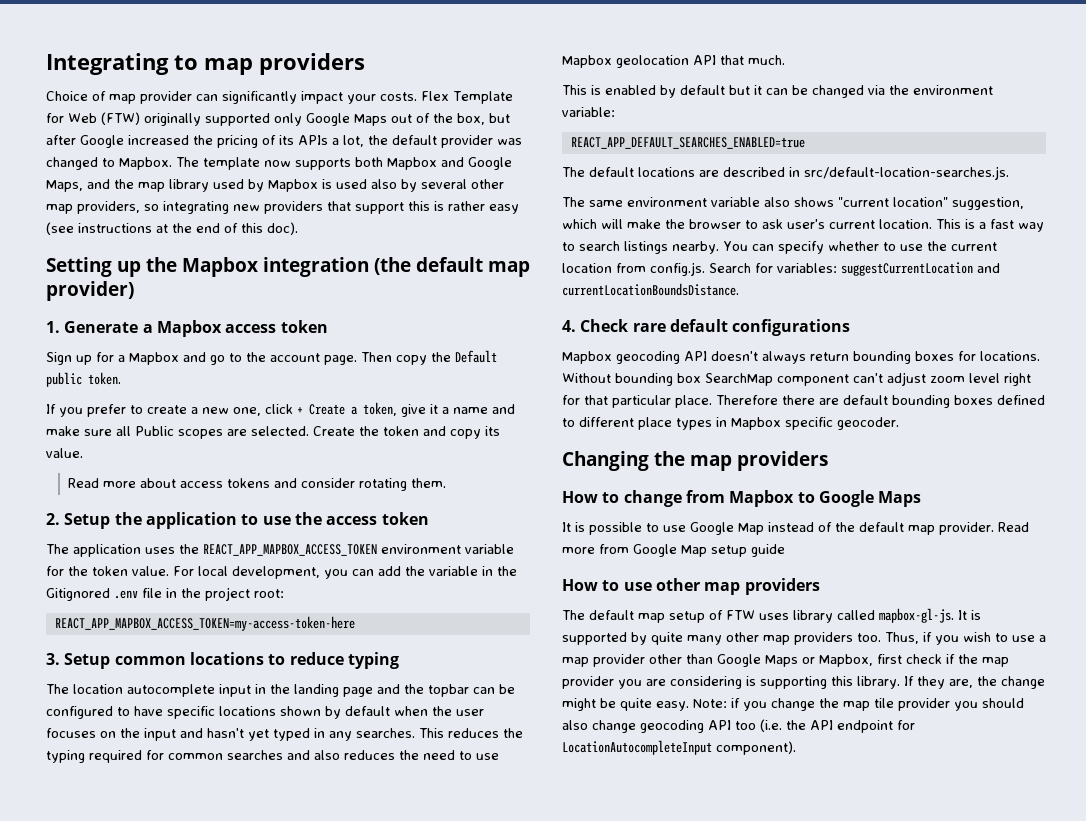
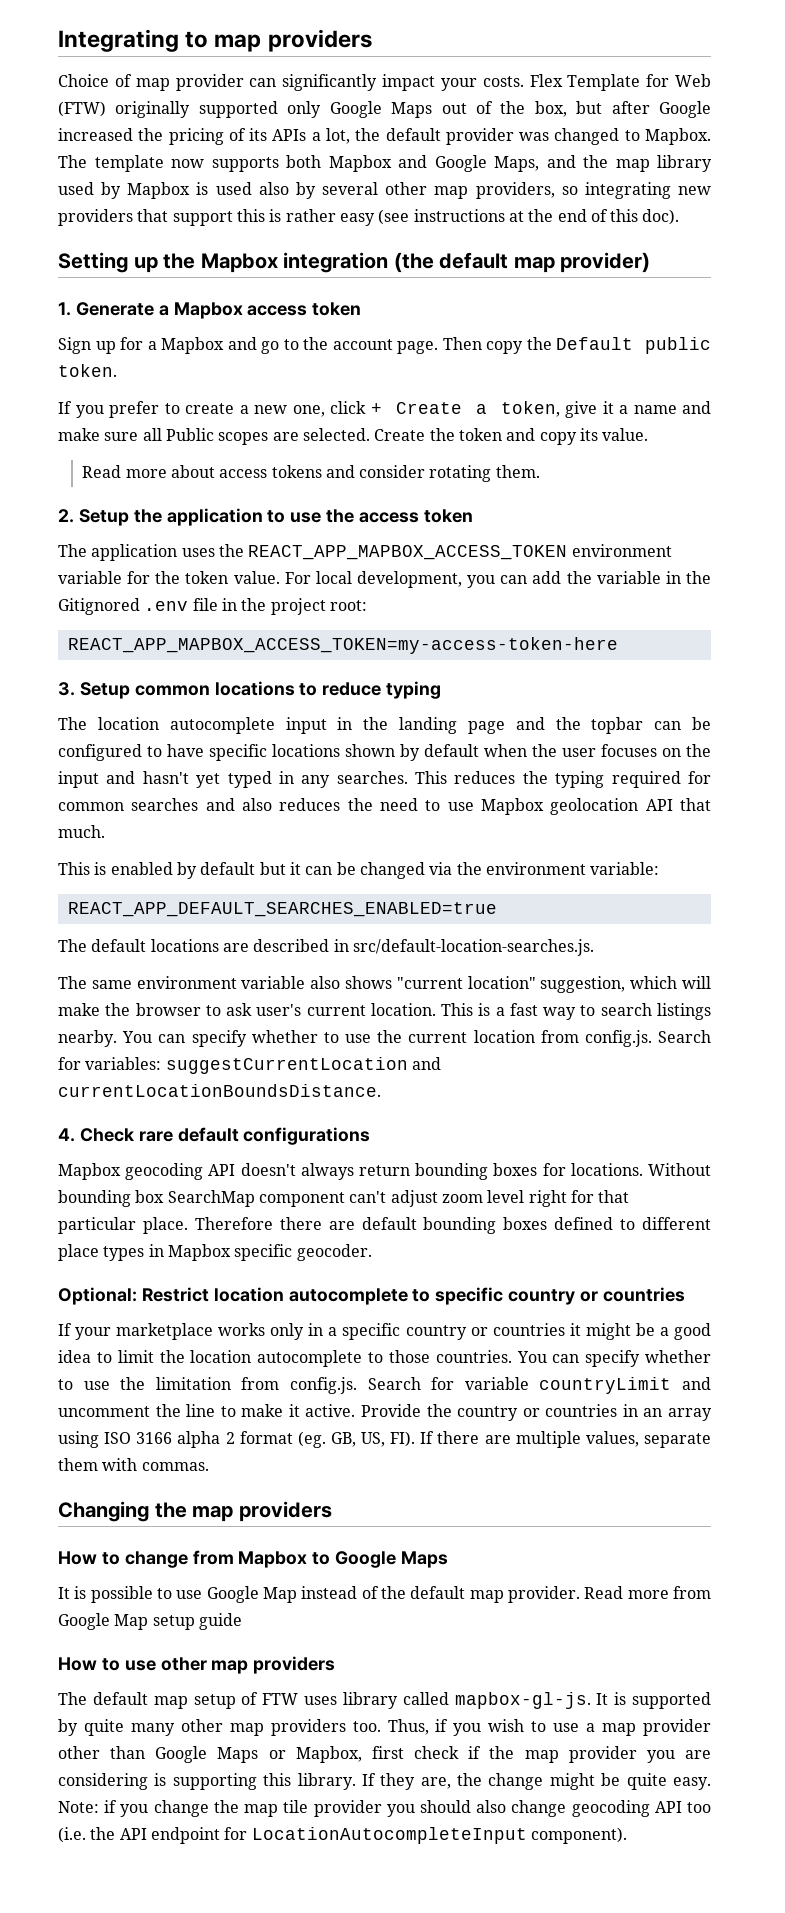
+ Optional: Restrict location autocomplete to specific country or countries
+ If your marketplace works only in a specific country or countries it might be a good idea to limit the location autocomplete to those countries. You can specify whether to use the limitation from config.js. Search for variable countryLimit and uncomment the line to make it active. Provide the country or countries in an array using ISO 3166 alpha 2 format (eg. GB, US, FI). If there are multiple values, separate them with commas.

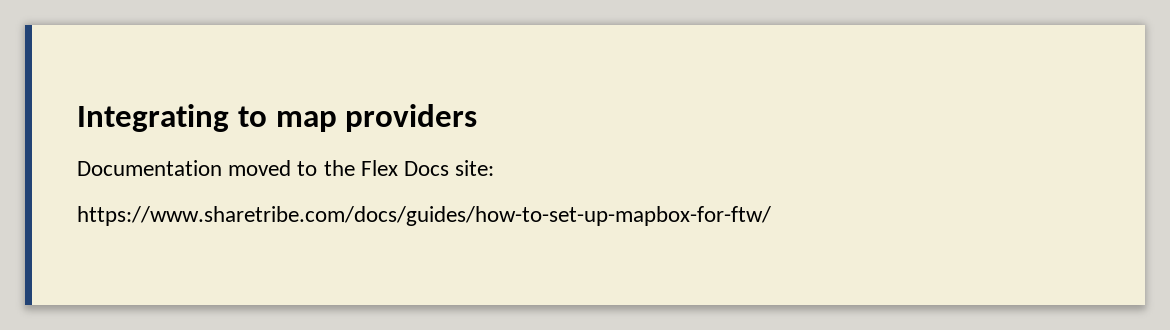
- Choice of map provider can significantly impact your costs. Flex Template for Web (FTW) originally supported only Google Maps out of the box, but after Google increased the pricing of its APIs a lot, the default provider was changed to Mapbox. The template now supports both Mapbox and Google Maps, and the map library used by Mapbox is used also by several other map providers, so integrating new providers that support this is rather easy (see instructions at the end of this doc).
- Setting up the Mapbox integration (the default map provider)
- 1. Generate a Mapbox access token
- Sign up for a Mapbox and go to the account page. Then copy the Default public token.
- If you prefer to create a new one, click + Create a token, give it a name and make sure all Public scopes are selected. Create the token and copy its value.
- Read more about access tokens and consider rotating them.
- 2. Setup the application to use the access token
- The application uses the REACT_APP_MAPBOX_ACCESS_TOKEN environment variable for the token value. For local development, you can add the variable in the Gitignored .env file in the project root:
- REACT_APP_MAPBOX_ACCESS_TOKEN=my-access-token-here
- 3. Setup common locations to reduce typing
- The location autocomplete input in the landing page and the topbar can be configured to have specific locations shown by default when the user focuses on the input and hasn't yet typed in any searches. This reduces the typing required for common searches and also reduces the need to use Mapbox geolocation API that much.
- This is enabled by default but it can be changed via the environment variable:
- REACT_APP_DEFAULT_SEARCHES_ENABLED=true
- The default locations are described in src/default-location-searches.js.
- The same environment variable also shows "current location" suggestion, which will make the browser to ask user's current location. This is a fast way to search listings nearby. You can specify whether to use the current location from config.js. Search for variables: suggestCurrentLocation and currentLocationBoundsDistance.
- 4. Check rare default configurations
- Mapbox geocoding API doesn't always return bounding boxes for locations. Without bounding box SearchMap component can't adjust zoom level right for that particular place. Therefore there are default bounding boxes defined to different place types in Mapbox specific geocoder.
- Optional: Restrict location autocomplete to specific country or countries
- If your marketplace works only in a specific country or countries it might be a good idea to limit the location autocomplete to those countries. You can specify whether to use the limitation from config.js. Search for variable countryLimit and uncomment the line to make it active. Provide the country or countries in an array using ISO 3166 alpha 2 format (eg. GB, US, FI). If there are multiple values, separate them with commas.
- Changing the map providers
- How to change from Mapbox to Google Maps
- It is possible to use Google Map instead of the default map provider. Read more from Google Map setup guide
- How to use other map providers
- The default map setup of FTW uses library called mapbox-gl-js. It is supported by quite many other map providers too. Thus, if you wish to use a map provider other than Google Maps or Mapbox, first check if the map provider you are considering is supporting this library. If they are, the change might be quite easy. Note: if you change the map tile provider you should also change geocoding API too (i.e. the API endpoint for LocationAutocompleteInput component).
+ Documentation moved to the Flex Docs site:
+ https://www.sharetribe.com/docs/guides/how-to-set-up-mapbox-for-ftw/

